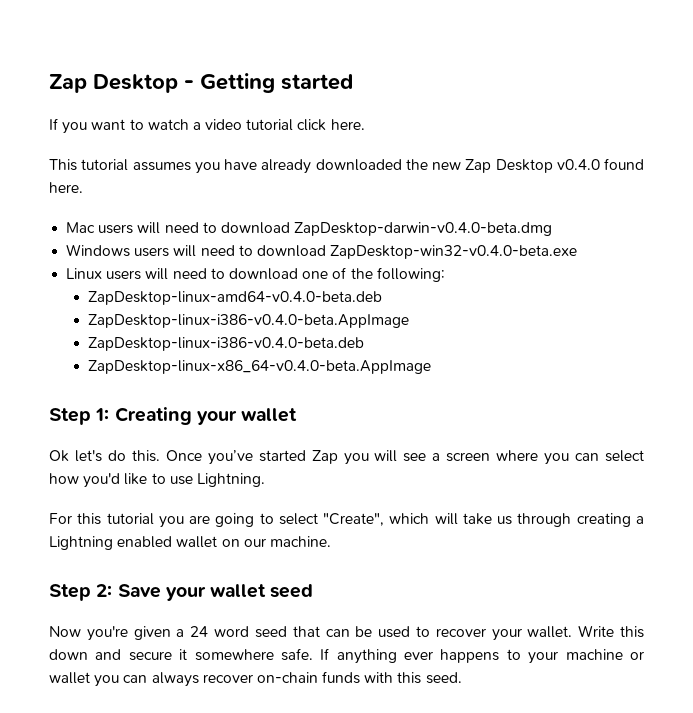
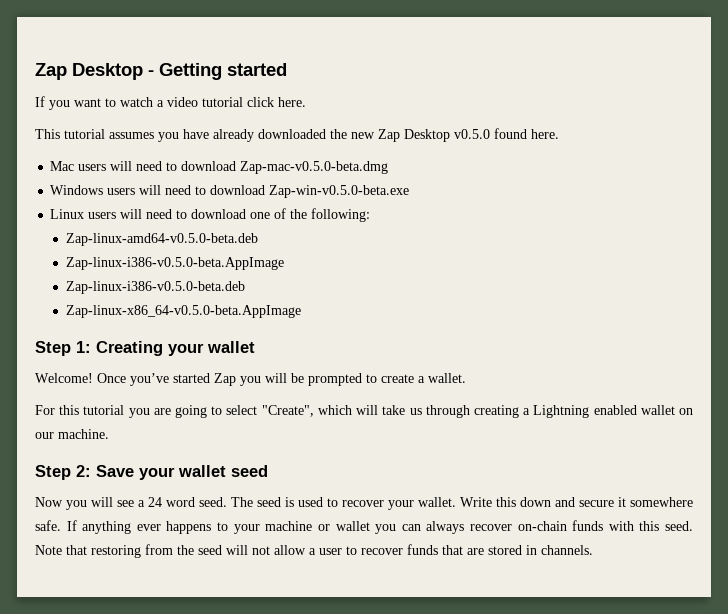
- This tutorial assumes you have already downloaded the new Zap Desktop v0.4.0 found here.
+ This tutorial assumes you have already downloaded the new Zap Desktop v0.5.0 found here.
- Mac users will need to download ZapDesktop-darwin-v0.4.0-beta.dmg
+ Mac users will need to download Zap-mac-v0.5.0-beta.dmg
- Windows users will need to download ZapDesktop-win32-v0.4.0-beta.exe
+ Windows users will need to download Zap-win-v0.5.0-beta.exe
- ZapDesktop-linux-amd64-v0.4.0-beta.deb
- ZapDesktop-linux-i386-v0.4.0-beta.AppImage
- ZapDesktop-linux-i386-v0.4.0-beta.deb
- ZapDesktop-linux-x86_64-v0.4.0-beta.AppImage
+ Zap-linux-amd64-v0.5.0-beta.deb
+ Zap-linux-i386-v0.5.0-beta.AppImage
+ Zap-linux-i386-v0.5.0-beta.deb
+ Zap-linux-x86_64-v0.5.0-beta.AppImage
- Ok let's do this.
+ Welcome!
- Once you’ve started Zap you will see a screen where you can select how you'd like to use Lightning.
+ Once you’ve started Zap you will be prompted to create a wallet.
- Now you're given a 24 word seed that can be used to recover your wallet.
+ Now you will see a 24 word seed. The seed is used to recover your wallet.
+ Note that restoring from the seed will not allow a user to recover funds that are stored in channels.

